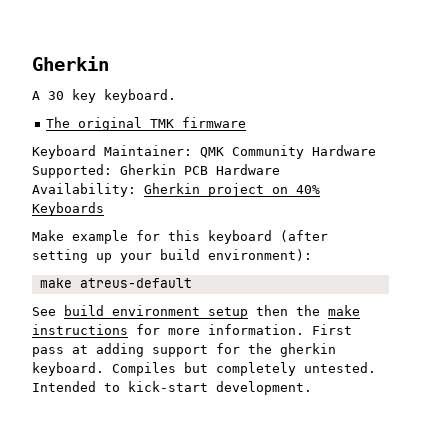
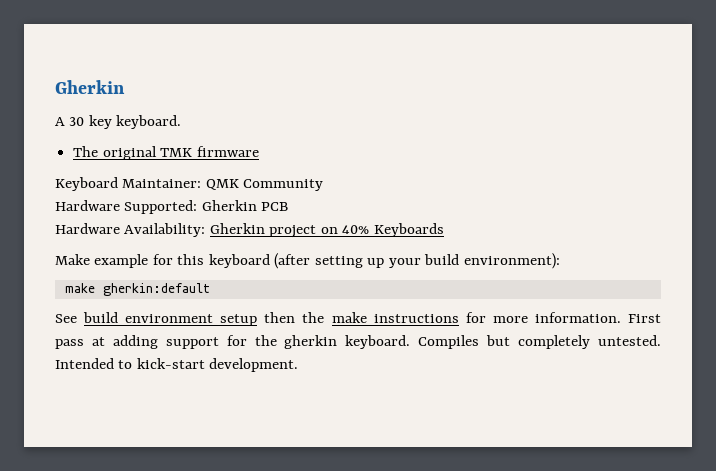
- Keyboard Maintainer: QMK Community Hardware Supported: Gherkin PCB Hardware Availability: Gherkin project on 40% Keyboards
+ Keyboard Maintainer: QMK Community
+ Hardware Supported: Gherkin PCB
+ Hardware Availability: Gherkin project on 40% Keyboards
- make atreus-default
+ make gherkin:default

